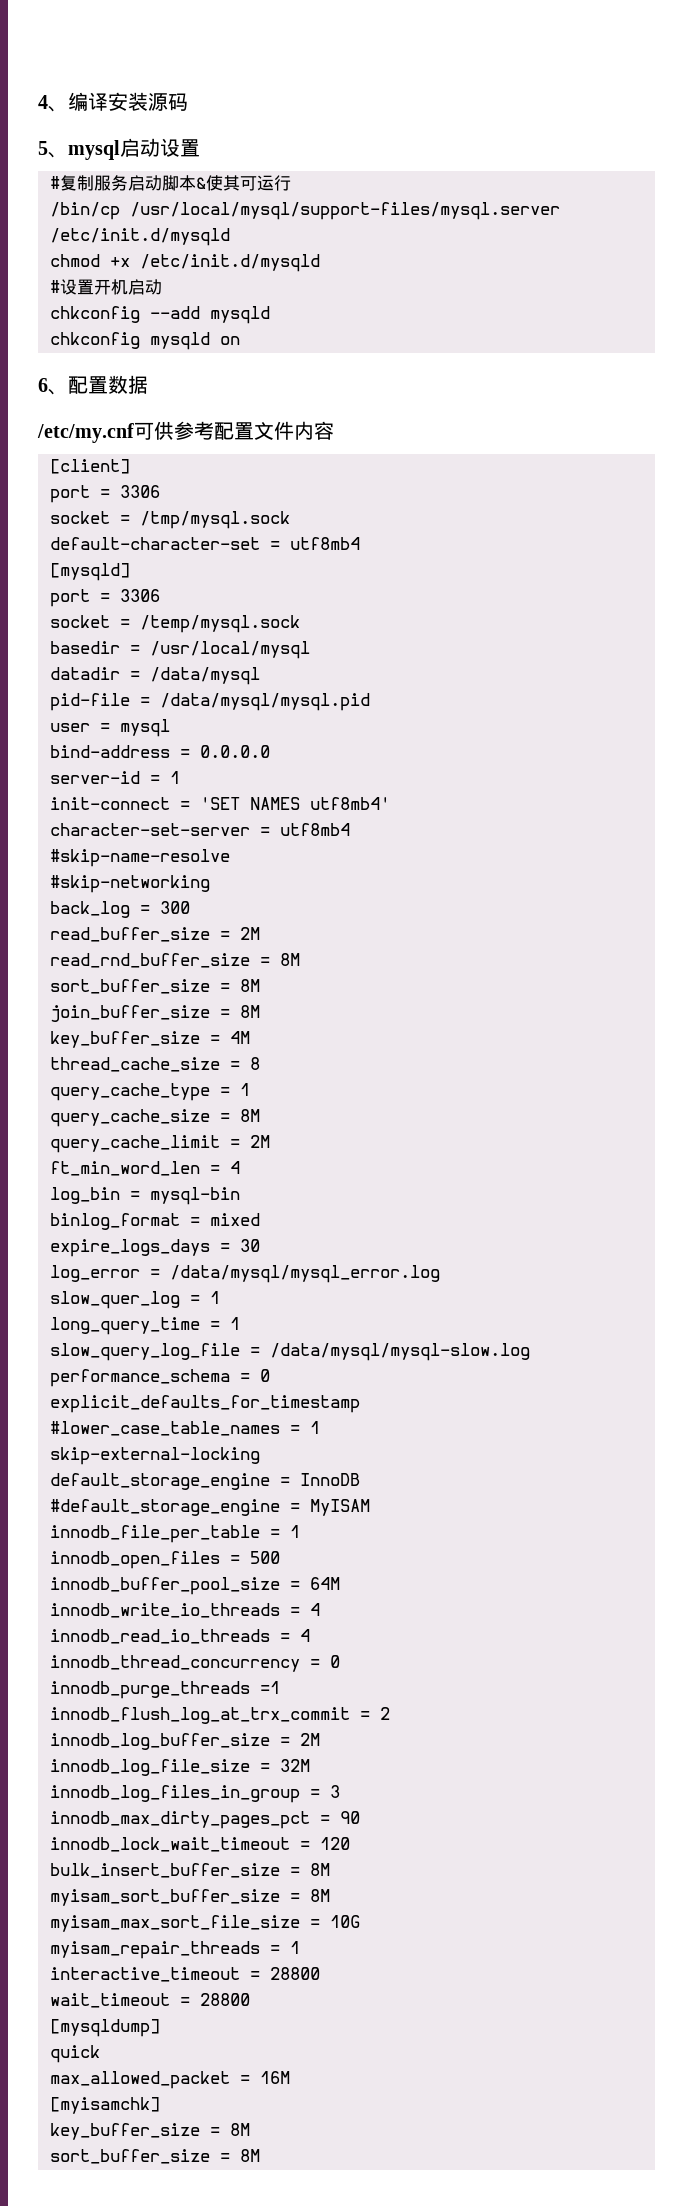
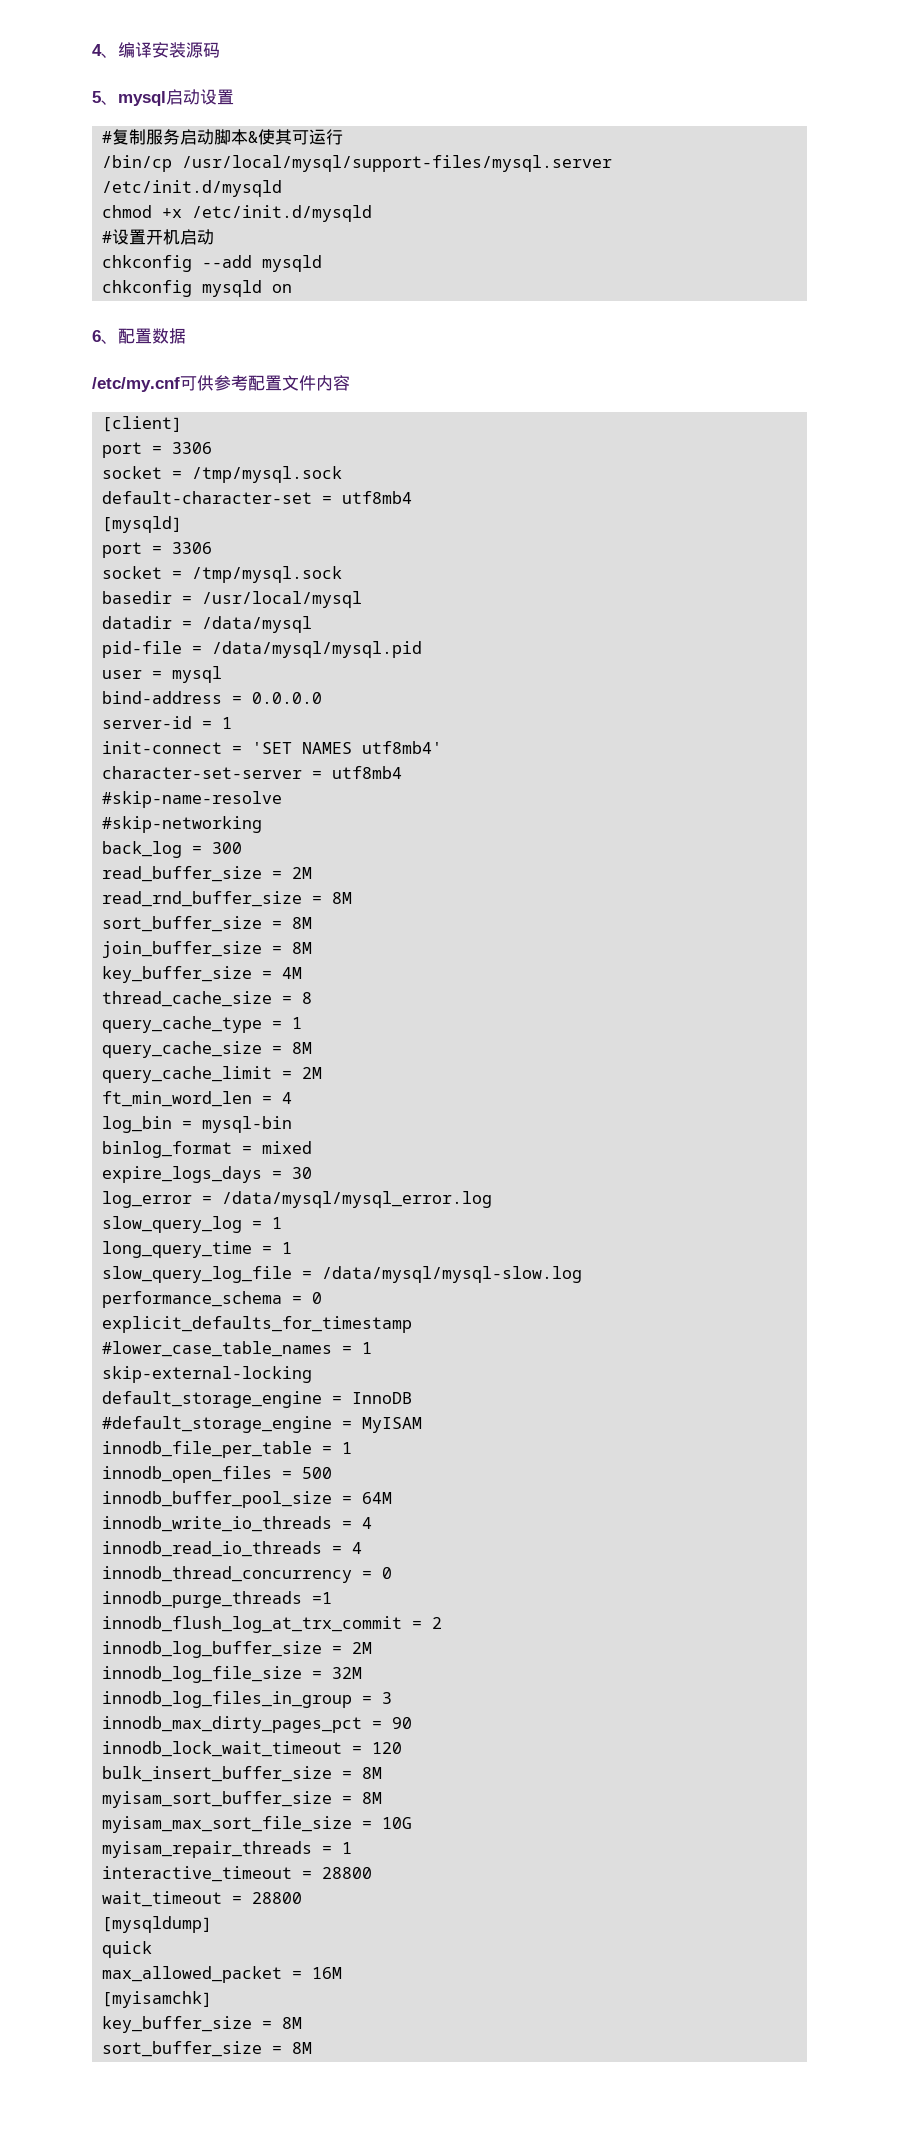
  [mysqld]
  port = 3306
- socket = /temp/mysql.sock
+ socket = /tmp/mysql.sock
- slow_quer_log = 1
+ slow_query_log = 1

